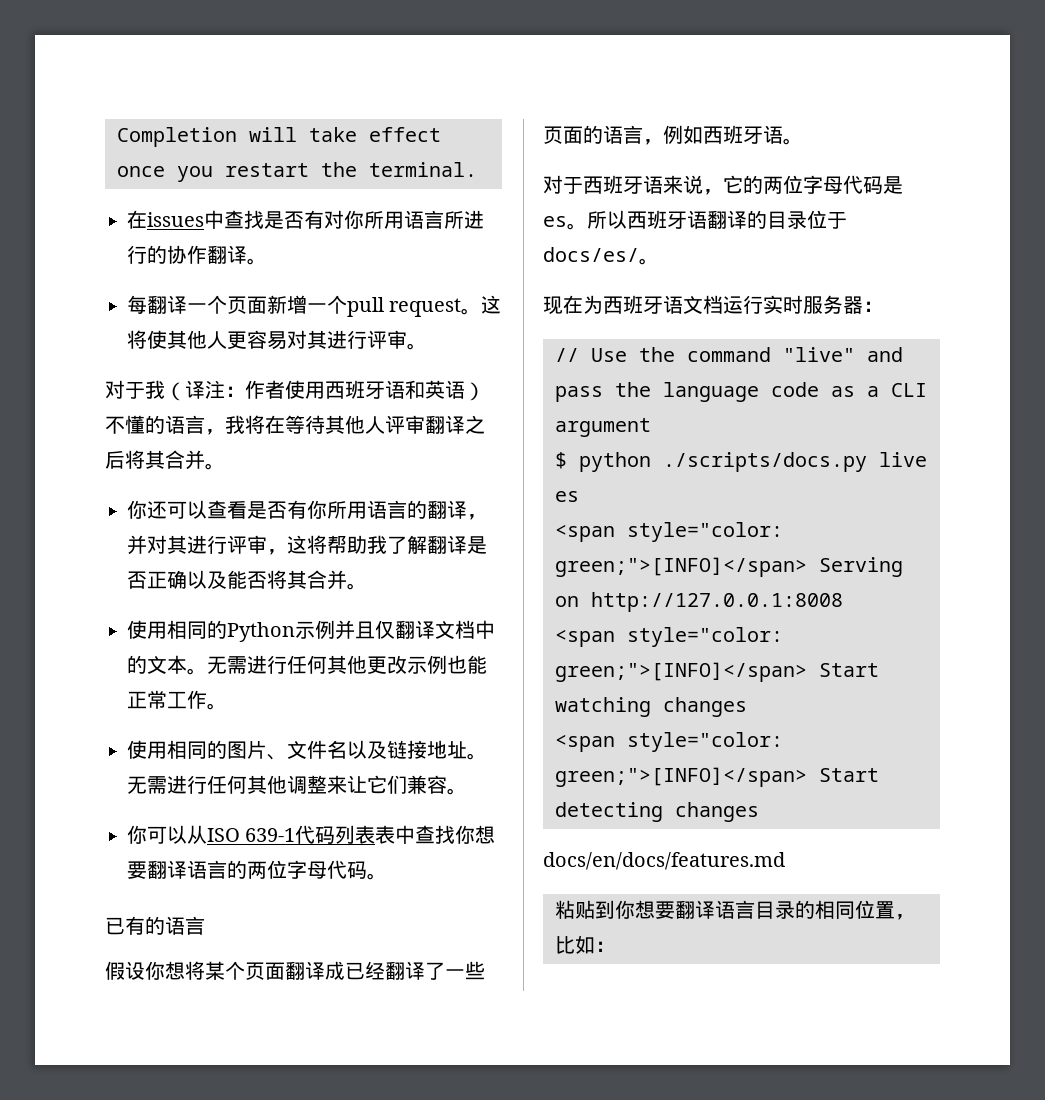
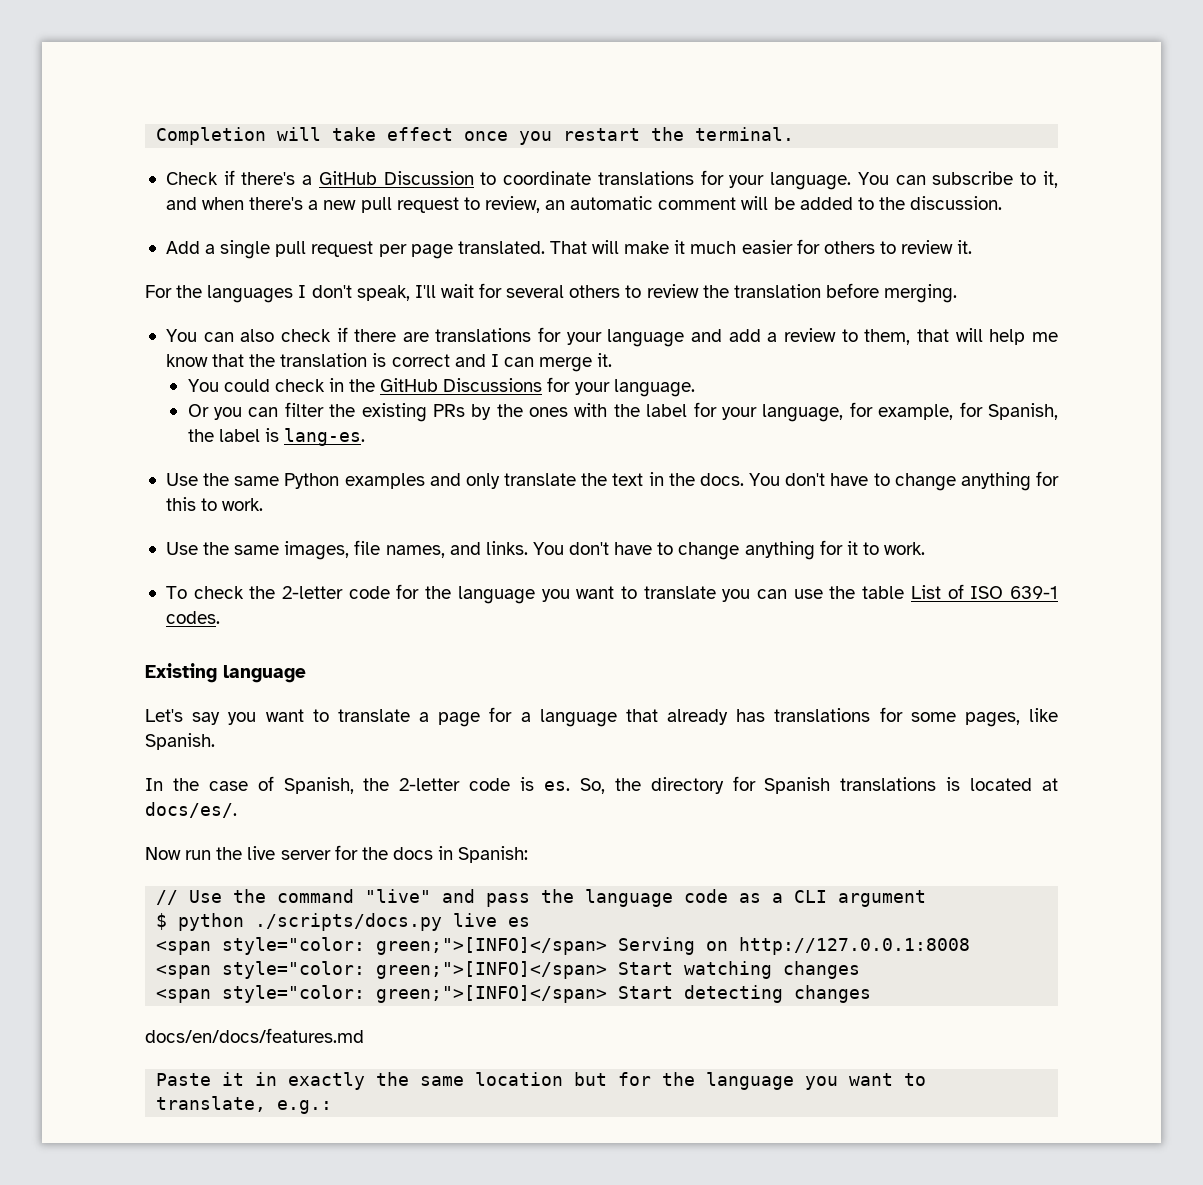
- 在issues中查找是否有对你所用语言所进行的协作翻译。
- 每翻译一个页面新增一个pull request。这将使其他人更容易对其进行评审。
- 对于我（译注：作者使用西班牙语和英语）不懂的语言，我将在等待其他人评审翻译之后将其合并。
- 你还可以查看是否有你所用语言的翻译，并对其进行评审，这将帮助我了解翻译是否正确以及能否将其合并。
- 使用相同的Python示例并且仅翻译文档中的文本。无需进行任何其他更改示例也能正常工作。
- 使用相同的图片、文件名以及链接地址。无需进行任何其他调整来让它们兼容。
- 你可以从ISO 639-1代码列表表中查找你想要翻译语言的两位字母代码。
- 已有的语言
- 假设你想将某个页面翻译成已经翻译了一些页面的语言，例如西班牙语。
- 对于西班牙语来说，它的两位字母代码是es。所以西班牙语翻译的目录位于docs/es/。
- 现在为西班牙语文档运行实时服务器：
+ Check if there's a GitHub Discussion to coordinate translations for your language. You can subscribe to it, and when there's a new pull request to review, an automatic comment will be added to the discussion.
+ Add a single pull request per page translated. That will make it much easier for others to review it.
+ For the languages I don't speak, I'll wait for several others to review the translation before merging.
+ You can also check if there are translations for your language and add a review to them, that will help me know that the translation is correct and I can merge it.
+ You could check in the GitHub Discussions for your language.
+ Or you can filter the existing PRs by the ones with the label for your language, for example, for Spanish, the label is lang-es.
+ Use the same Python examples and only translate the text in the docs. You don't have to change anything for this to work.
+ Use the same images, file names, and links. You don't have to change anything for it to work.
+ To check the 2-letter code for the language you want to translate you can use the table List of ISO 639-1 codes.
+ Existing language
+ Let's say you want to translate a page for a language that already has translations for some pages, like Spanish.
+ In the case of Spanish, the 2-letter code is es. So, the directory for Spanish translations is located at docs/es/.
+ Now run the live server for the docs in Spanish:
- 粘贴到你想要翻译语言目录的相同位置，比如：
+ Paste it in exactly the same location but for the language you want to translate, e.g.:

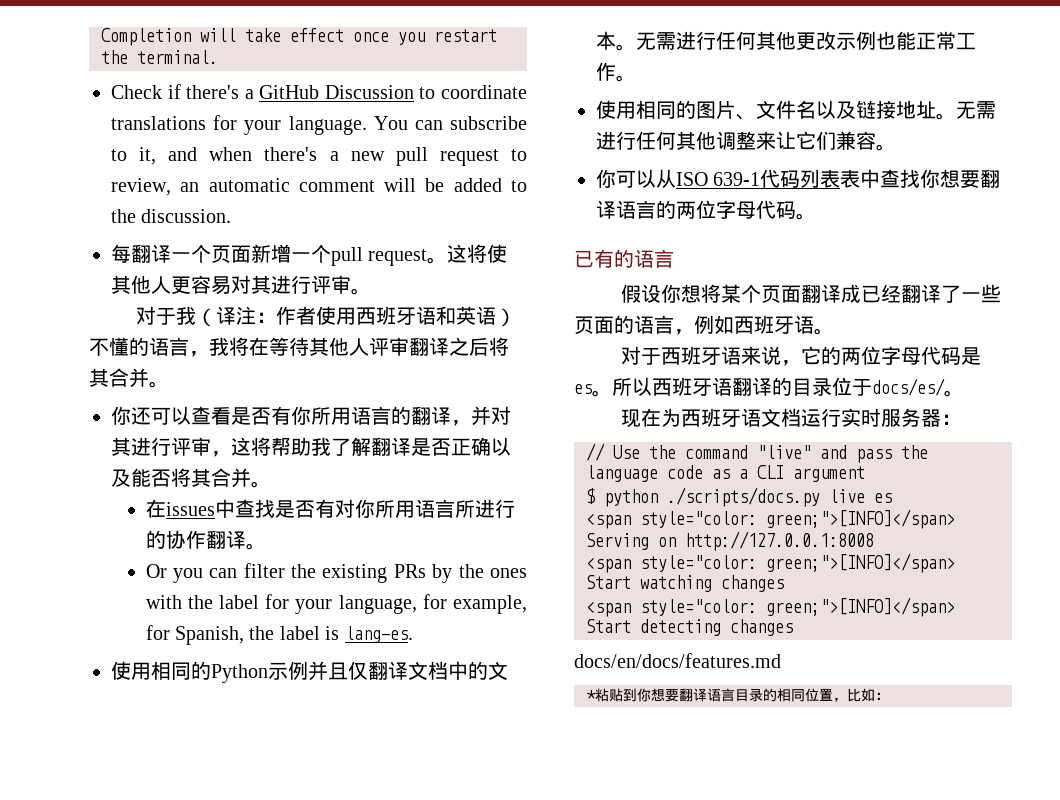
- Add a single pull request per page translated. That will make it much easier for others to review it.
- For the languages I don't speak, I'll wait for several others to review the translation before merging.
- You can also check if there are translations for your language and add a review to them, that will help me know that the translation is correct and I can merge it.
- You could check in the GitHub Discussions for your language.
+ 每翻译一个页面新增一个pull request。这将使其他人更容易对其进行评审。
+ 对于我（译注：作者使用西班牙语和英语）不懂的语言，我将在等待其他人评审翻译之后将其合并。
+ 你还可以查看是否有你所用语言的翻译，并对其进行评审，这将帮助我了解翻译是否正确以及能否将其合并。
+ 在issues中查找是否有对你所用语言所进行的协作翻译。
- Use the same Python examples and only translate the text in the docs. You don't have to change anything for this to work.
- Use the same images, file names, and links. You don't have to change anything for it to work.
- To check the 2-letter code for the language you want to translate you can use the table List of ISO 639-1 codes.
- Existing language
- Let's say you want to translate a page for a language that already has translations for some pages, like Spanish.
- In the case of Spanish, the 2-letter code is es. So, the directory for Spanish translations is located at docs/es/.
- Now run the live server for the docs in Spanish:
+ 使用相同的Python示例并且仅翻译文档中的文本。无需进行任何其他更改示例也能正常工作。
+ 使用相同的图片、文件名以及链接地址。无需进行任何其他调整来让它们兼容。
+ 你可以从ISO 639-1代码列表表中查找你想要翻译语言的两位字母代码。
+ 已有的语言
+ 假设你想将某个页面翻译成已经翻译了一些页面的语言，例如西班牙语。
+ 对于西班牙语来说，它的两位字母代码是es。所以西班牙语翻译的目录位于docs/es/。
+ 现在为西班牙语文档运行实时服务器：
- Paste it in exactly the same location but for the language you want to translate, e.g.:
+ *粘贴到你想要翻译语言目录的相同位置，比如：

